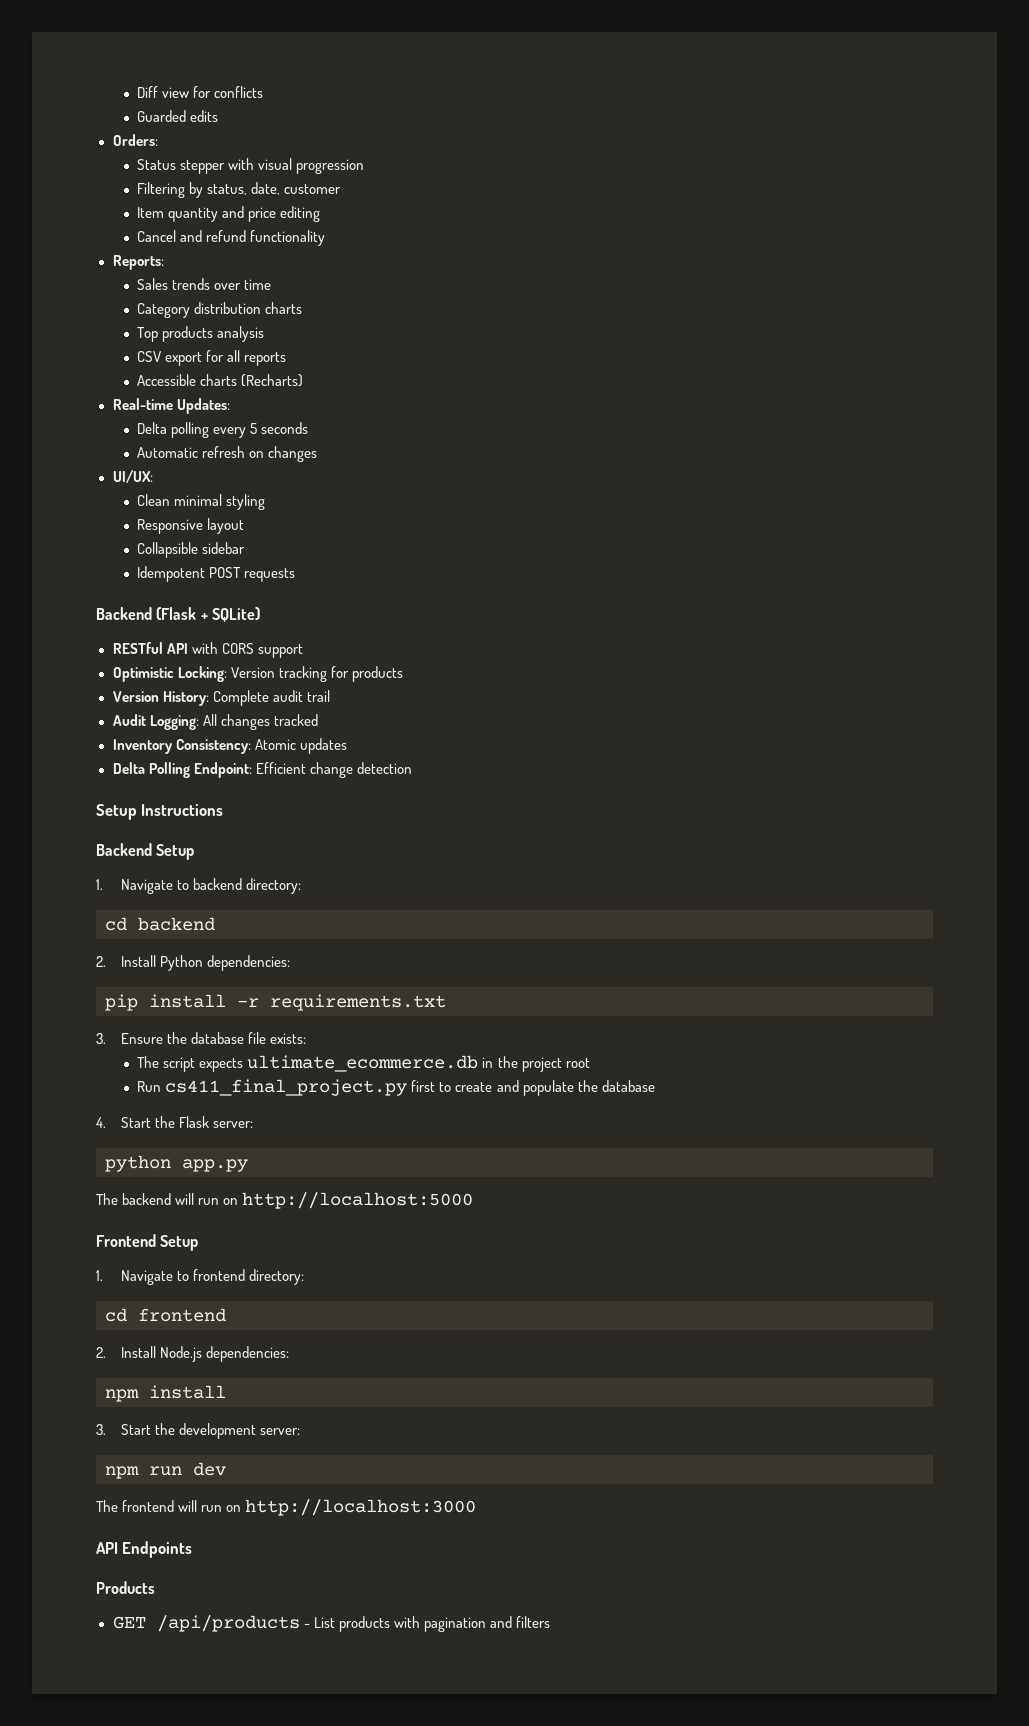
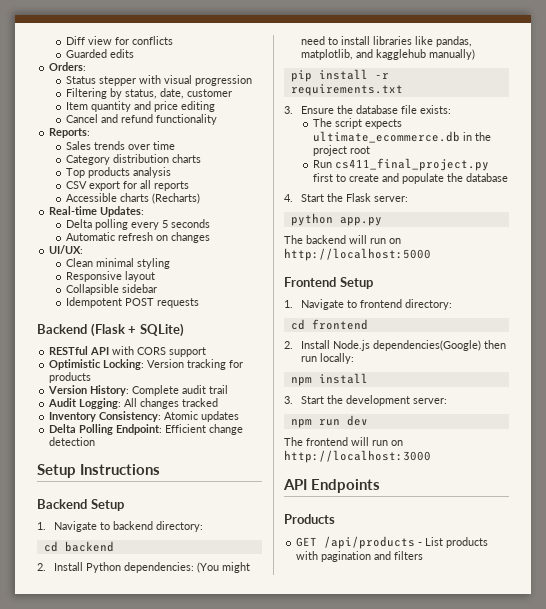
- 2. Install Python dependencies:
+ 2. Install Python dependencies: (You might need to install libraries like pandas, matplotlib, and kagglehub manually)
- 2. Install Node.js dependencies:
+ 2. Install Node.js dependencies(Google) then run locally:

